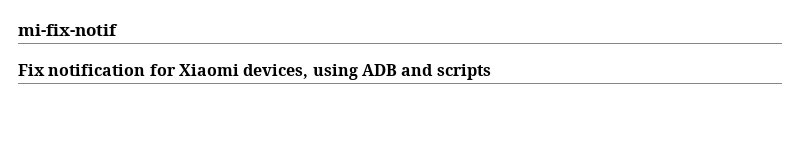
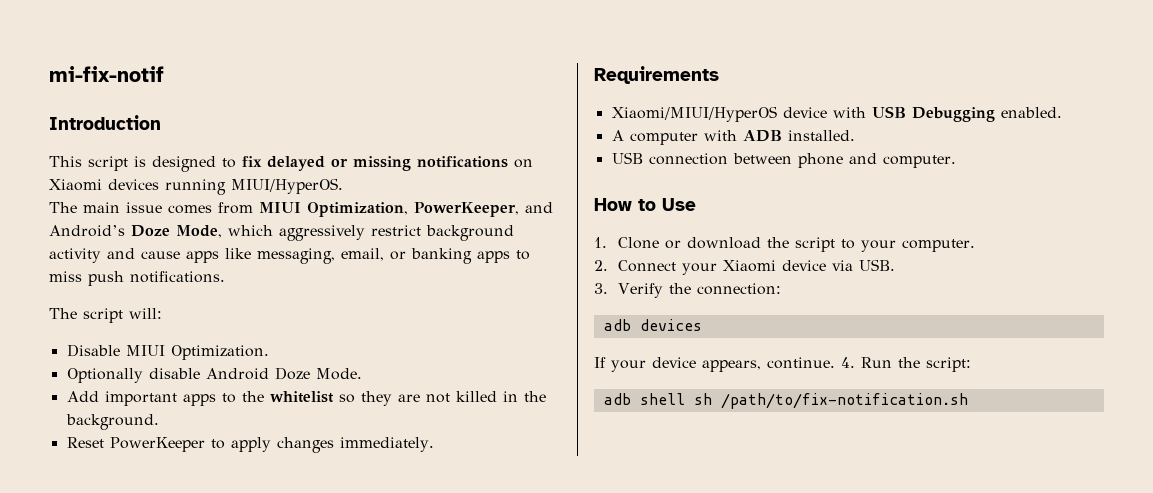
- Fix notification for Xiaomi devices, using ADB and scripts
+ Introduction
+ This script is designed to fix delayed or missing notifications on Xiaomi devices running MIUI/HyperOS.
+ The main issue comes from MIUI Optimization, PowerKeeper, and Android’s Doze Mode, which aggressively restrict background activity and cause apps like messaging, email, or banking apps to miss push notifications.
+ The script will:
+ Disable MIUI Optimization.
+ Optionally disable Android Doze Mode.
+ Add important apps to the whitelist so they are not killed in the background.
+ Reset PowerKeeper to apply changes immediately.
+ Requirements
+ Xiaomi/MIUI/HyperOS device with USB Debugging enabled.
+ A computer with ADB installed.
+ USB connection between phone and computer.
+ How to Use
+ 1. Clone or download the script to your computer.
+ 2. Connect your Xiaomi device via USB.
+ 3. Verify the connection:
+ adb devices
+ If your device appears, continue. 4. Run the script:
+ adb shell sh /path/to/fix-notification.sh

